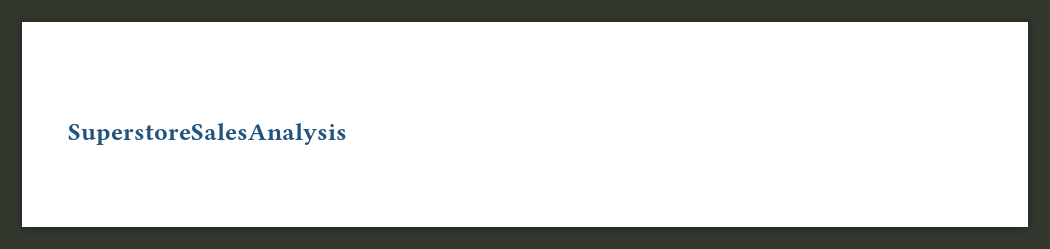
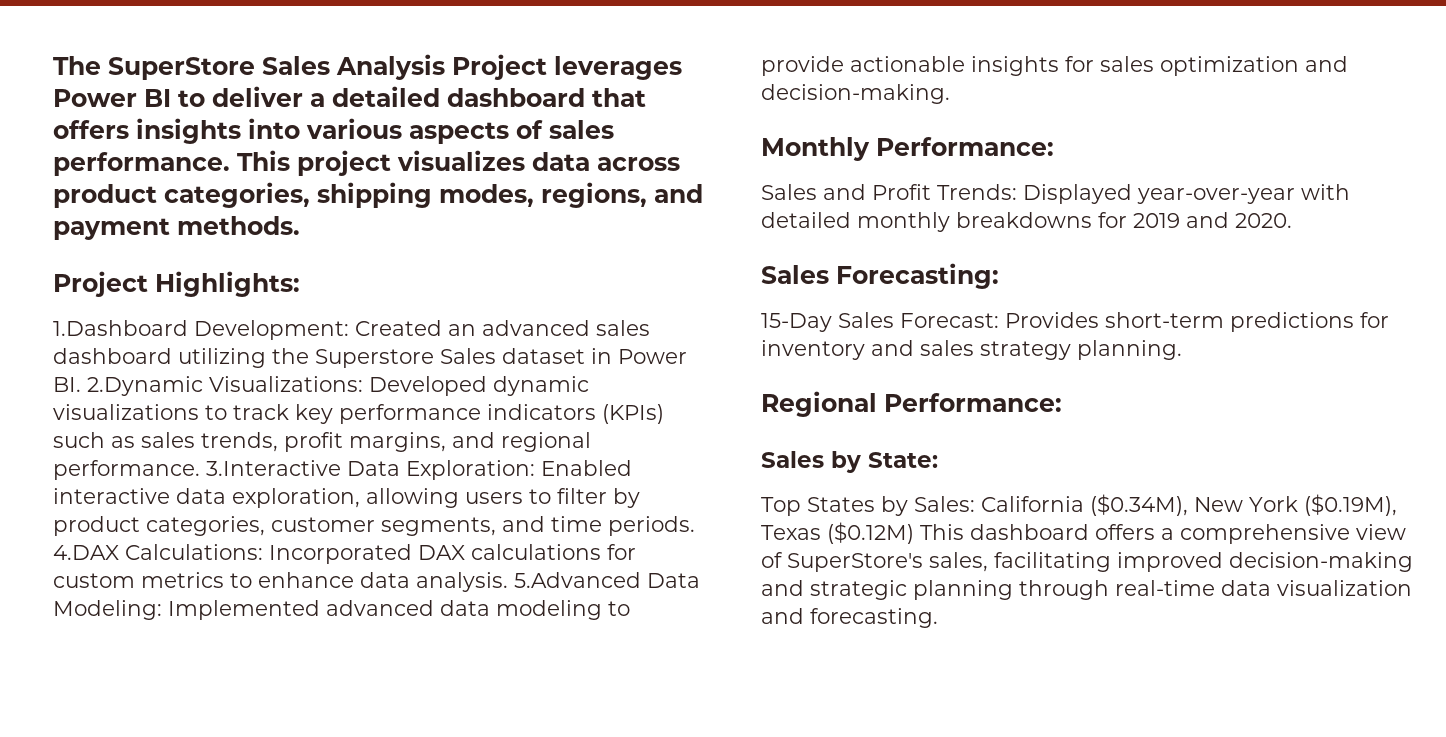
- SuperstoreSalesAnalysis
+ The SuperStore Sales Analysis Project leverages Power BI to deliver a detailed dashboard that offers insights into various aspects of sales performance. This project visualizes data across product categories, shipping modes, regions, and payment methods.
+ Project Highlights:
+ 1.Dashboard Development: Created an advanced sales dashboard utilizing the Superstore Sales dataset in Power BI. 2.Dynamic Visualizations: Developed dynamic visualizations to track key performance indicators (KPIs) such as sales trends, profit margins, and regional performance. 3.Interactive Data Exploration: Enabled interactive data exploration, allowing users to filter by product categories, customer segments, and time periods. 4.DAX Calculations: Incorporated DAX calculations for custom metrics to enhance data analysis. 5.Advanced Data Modeling: Implemented advanced data modeling to provide actionable insights for sales optimization and decision-making.
+ Monthly Performance:
+ Sales and Profit Trends: Displayed year-over-year with detailed monthly breakdowns for 2019 and 2020.
+ Sales Forecasting:
+ 15-Day Sales Forecast: Provides short-term predictions for inventory and sales strategy planning.
+ Regional Performance:
+ Sales by State:
+ Top States by Sales: California ($0.34M), New York ($0.19M), Texas ($0.12M) This dashboard offers a comprehensive view of SuperStore's sales, facilitating improved decision-making and strategic planning through real-time data visualization and forecasting.

